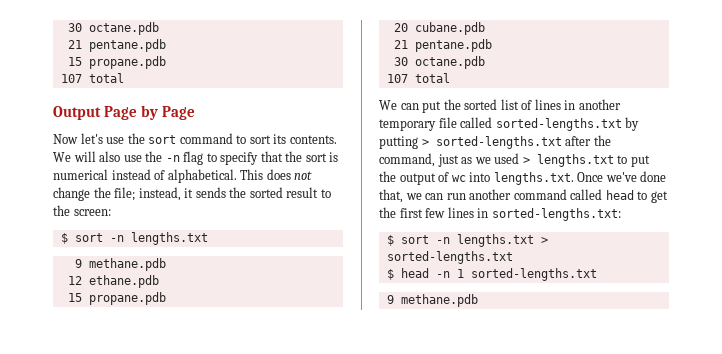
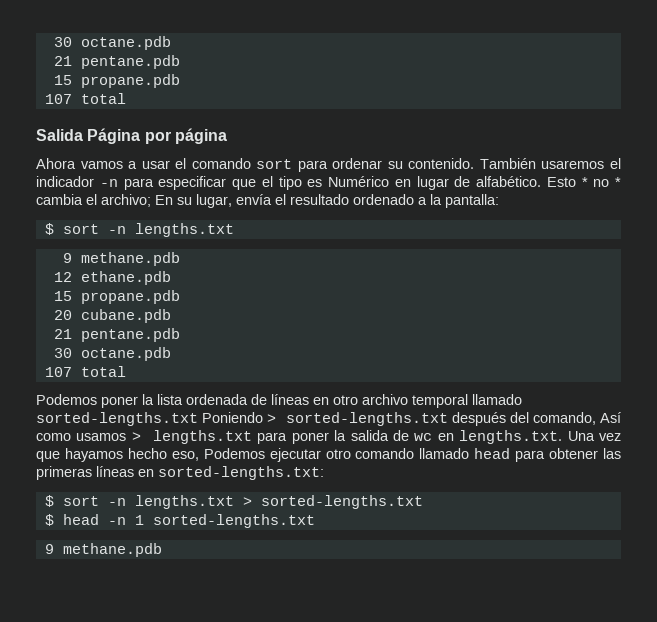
- Output Page by Page
- Now let's use the sort command to sort its contents. We will also use the -n flag to specify that the sort is numerical instead of alphabetical. This does not change the file; instead, it sends the sorted result to the screen:
+ Salida Página por página
+ Ahora vamos a usar el comando sort para ordenar su contenido. También usaremos el indicador -n para especificar que el tipo es Numérico en lugar de alfabético. Esto * no * cambia el archivo; En su lugar, envía el resultado ordenado a la pantalla:
- We can put the sorted list of lines in another temporary file called sorted-lengths.txt by putting > sorted-lengths.txt after the command, just as we used > lengths.txt to put the output of wc into lengths.txt. Once we've done that, we can run another command called head to get the first few lines in sorted-lengths.txt:
+ Podemos poner la lista ordenada de líneas en otro archivo temporal llamado sorted-lengths.txt Poniendo > sorted-lengths.txt después del comando, Así como usamos > lengths.txt para poner la salida de wc en lengths.txt. Una vez que hayamos hecho eso, Podemos ejecutar otro comando llamado head para obtener las primeras líneas en sorted-lengths.txt:

